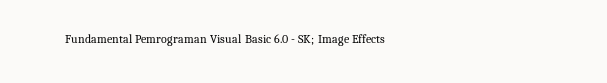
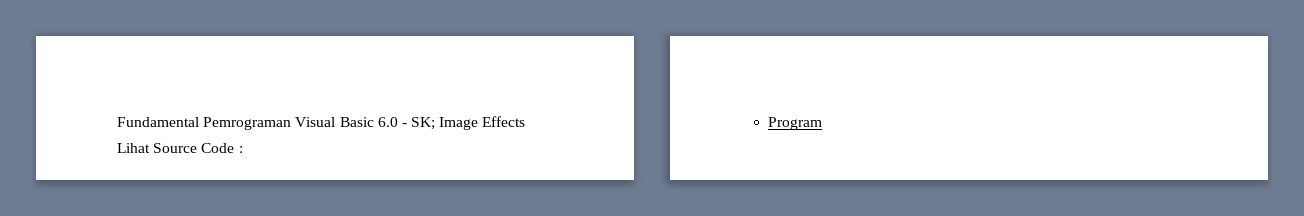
+ Lihat Source Code :
+ Program

